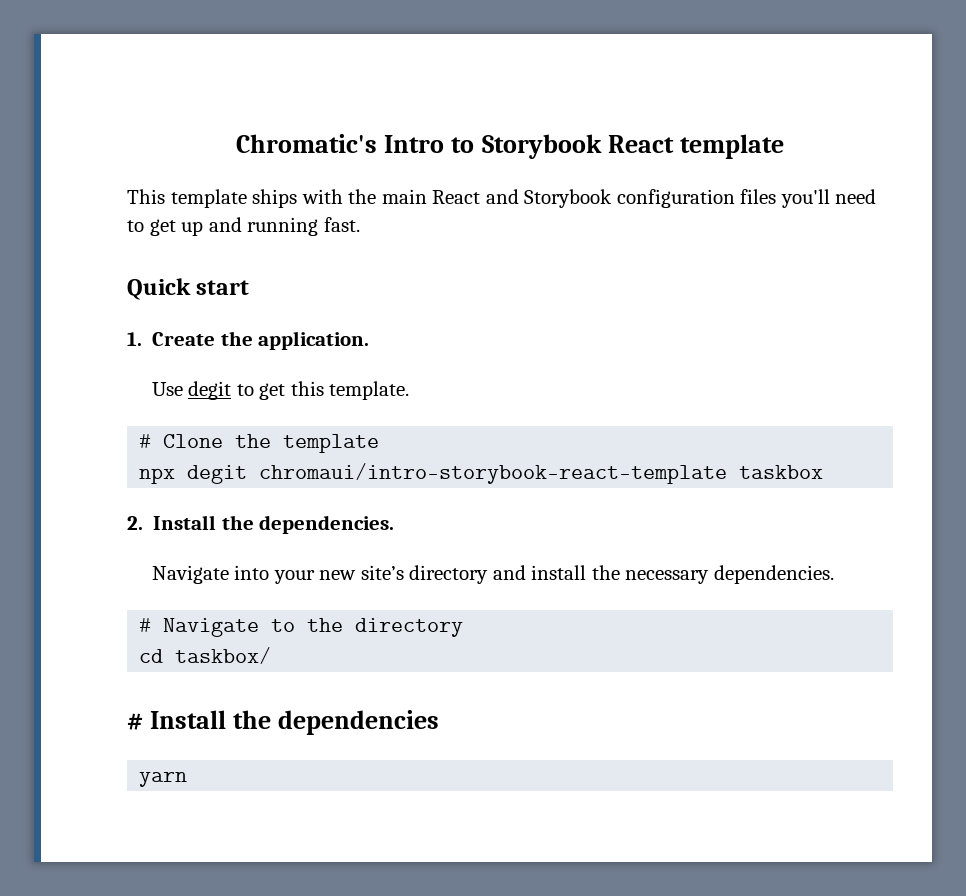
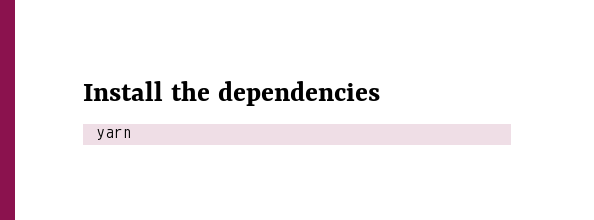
- Chromatic's Intro to Storybook React template
- This template ships with the main React and Storybook configuration files you'll need to get up and running fast.
- Quick start
- 1. Create the application.
- Use degit to get this template.
- # Clone the template
- npx degit chromaui/intro-storybook-react-template taskbox
- 2. Install the dependencies.
- Navigate into your new site’s directory and install the necessary dependencies.
- # Navigate to the directory
- cd taskbox/
- # Install the dependencies
+ Install the dependencies

